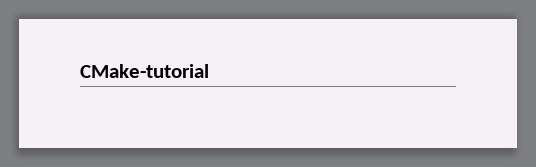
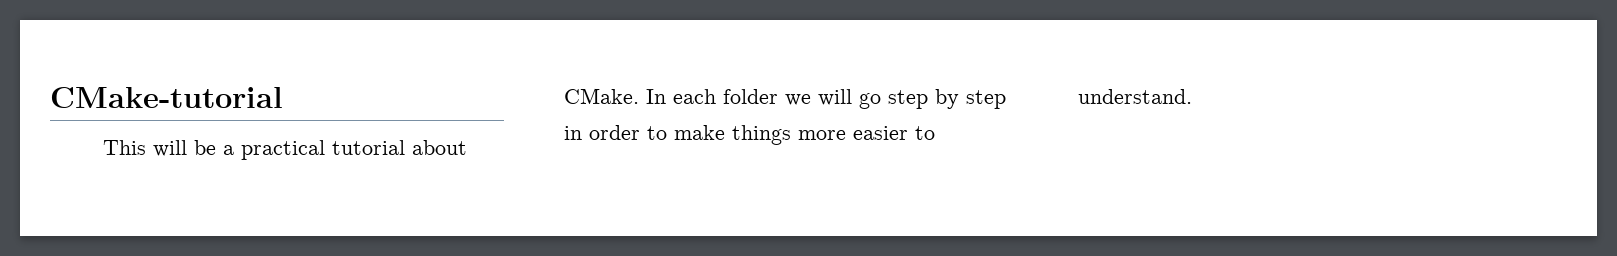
+ This will be a practical tutorial about CMake. In each folder we will go step by step in order to make things more easier to understand.

